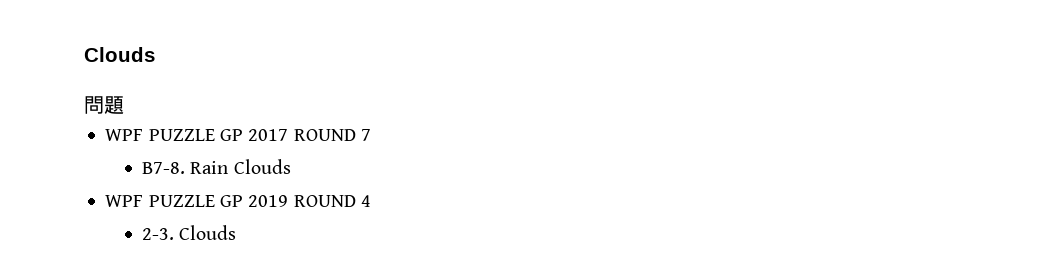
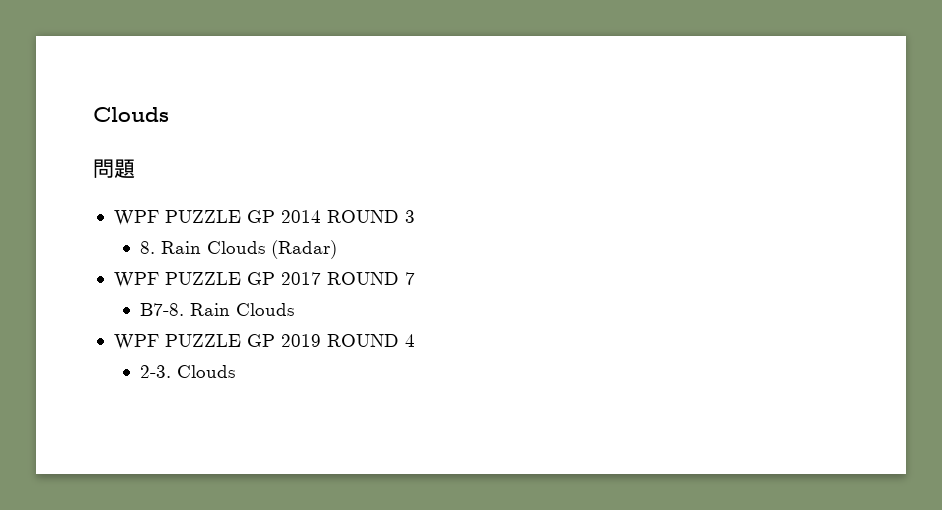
+ WPF PUZZLE GP 2014 ROUND 3
+ 8. Rain Clouds (Radar)

